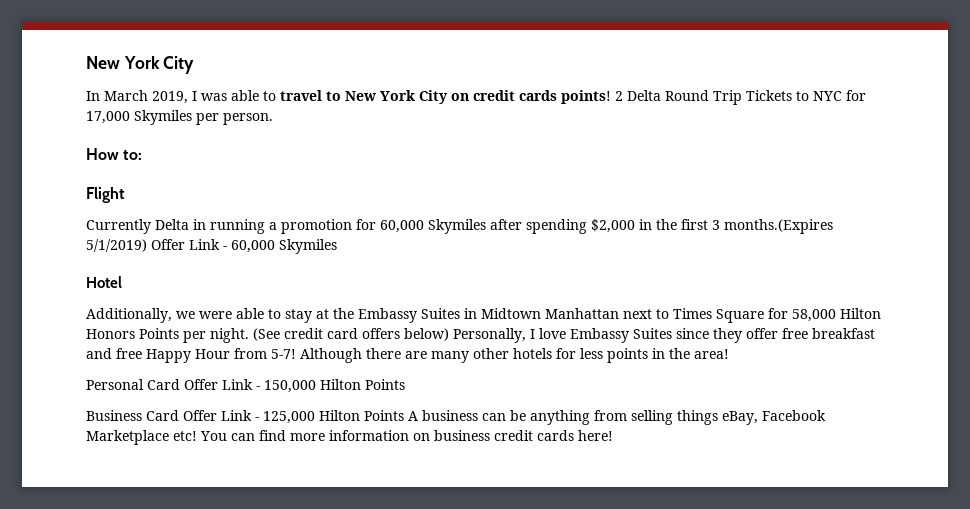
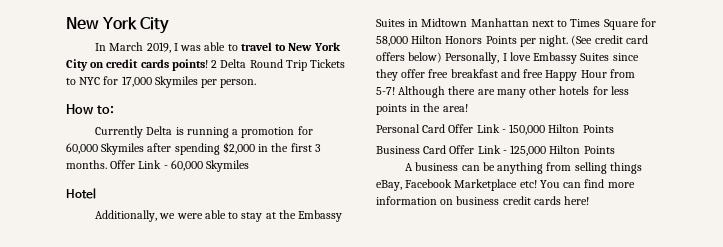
- Flight
- Currently Delta in running a promotion for 60,000 Skymiles after spending $2,000 in the first 3 months.(Expires 5/1/2019) Offer Link - 60,000 Skymiles
+ Currently Delta is running a promotion for 60,000 Skymiles after spending $2,000 in the first 3 months. Offer Link - 60,000 Skymiles
- Business Card Offer Link - 125,000 Hilton Points A business can be anything from selling things eBay, Facebook Marketplace etc!
+ Business Card Offer Link - 125,000 Hilton Points
+ A business can be anything from selling things eBay, Facebook Marketplace etc!

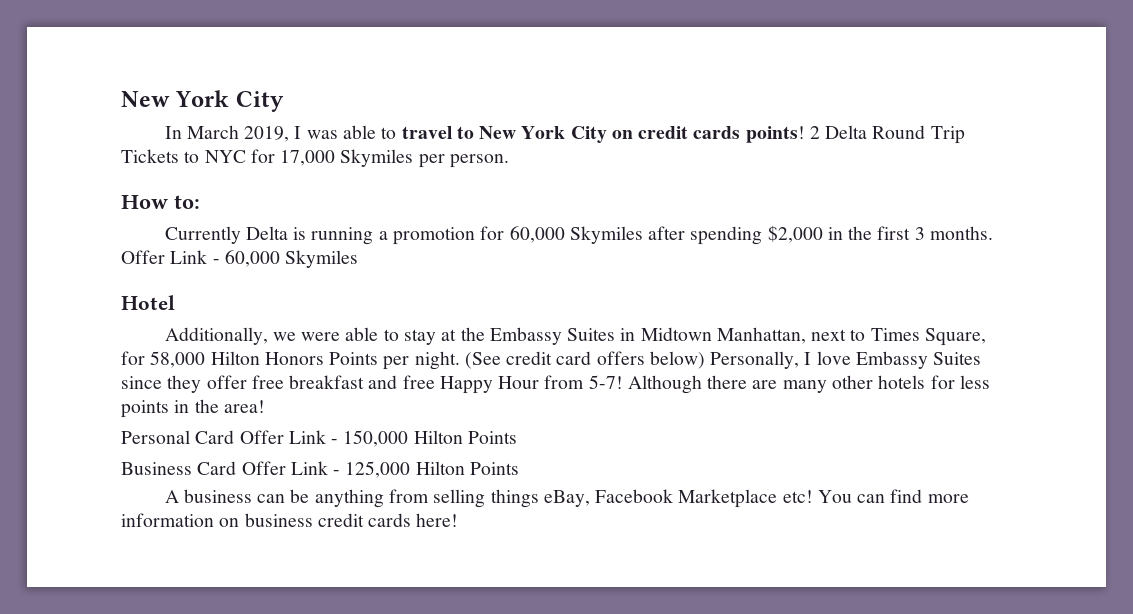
- Additionally, we were able to stay at the Embassy Suites in Midtown Manhattan next to Times Square for 58,000 Hilton Honors Points per night.
+ Additionally, we were able to stay at the Embassy Suites in Midtown Manhattan, next to Times Square, for 58,000 Hilton Honors Points per night.

